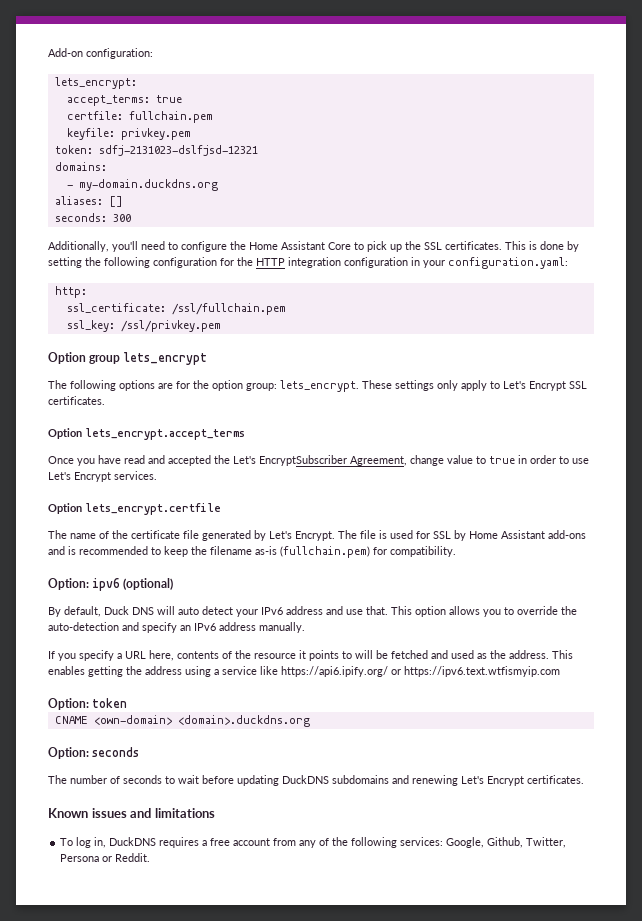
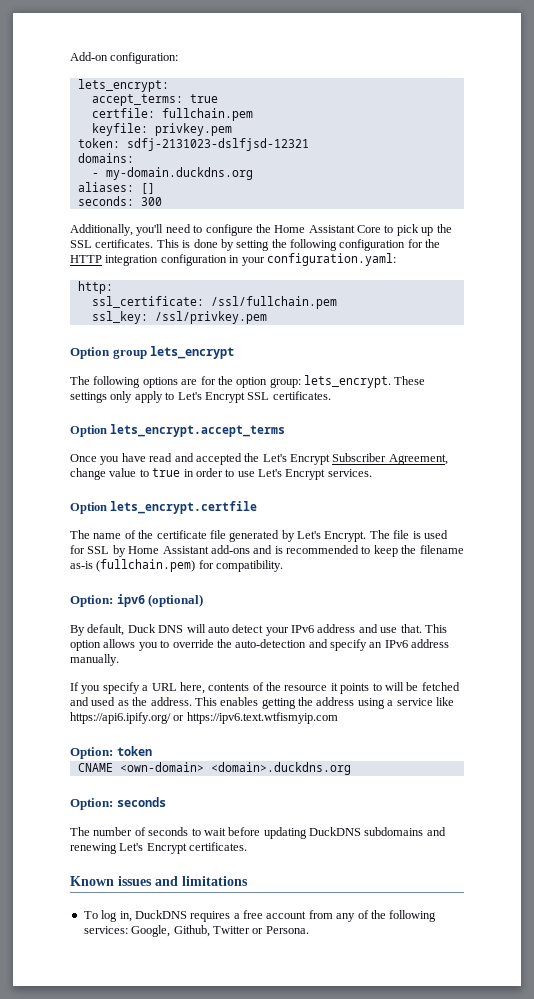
- Once you have read and accepted the Let's EncryptSubscriber Agreement, change value to true in order to use Let's Encrypt services.
+ Once you have read and accepted the Let's Encrypt Subscriber Agreement, change value to true in order to use Let's Encrypt services.
- To log in, DuckDNS requires a free account from any of the following services: Google, Github, Twitter, Persona or Reddit.
+ To log in, DuckDNS requires a free account from any of the following services: Google, Github, Twitter or Persona.

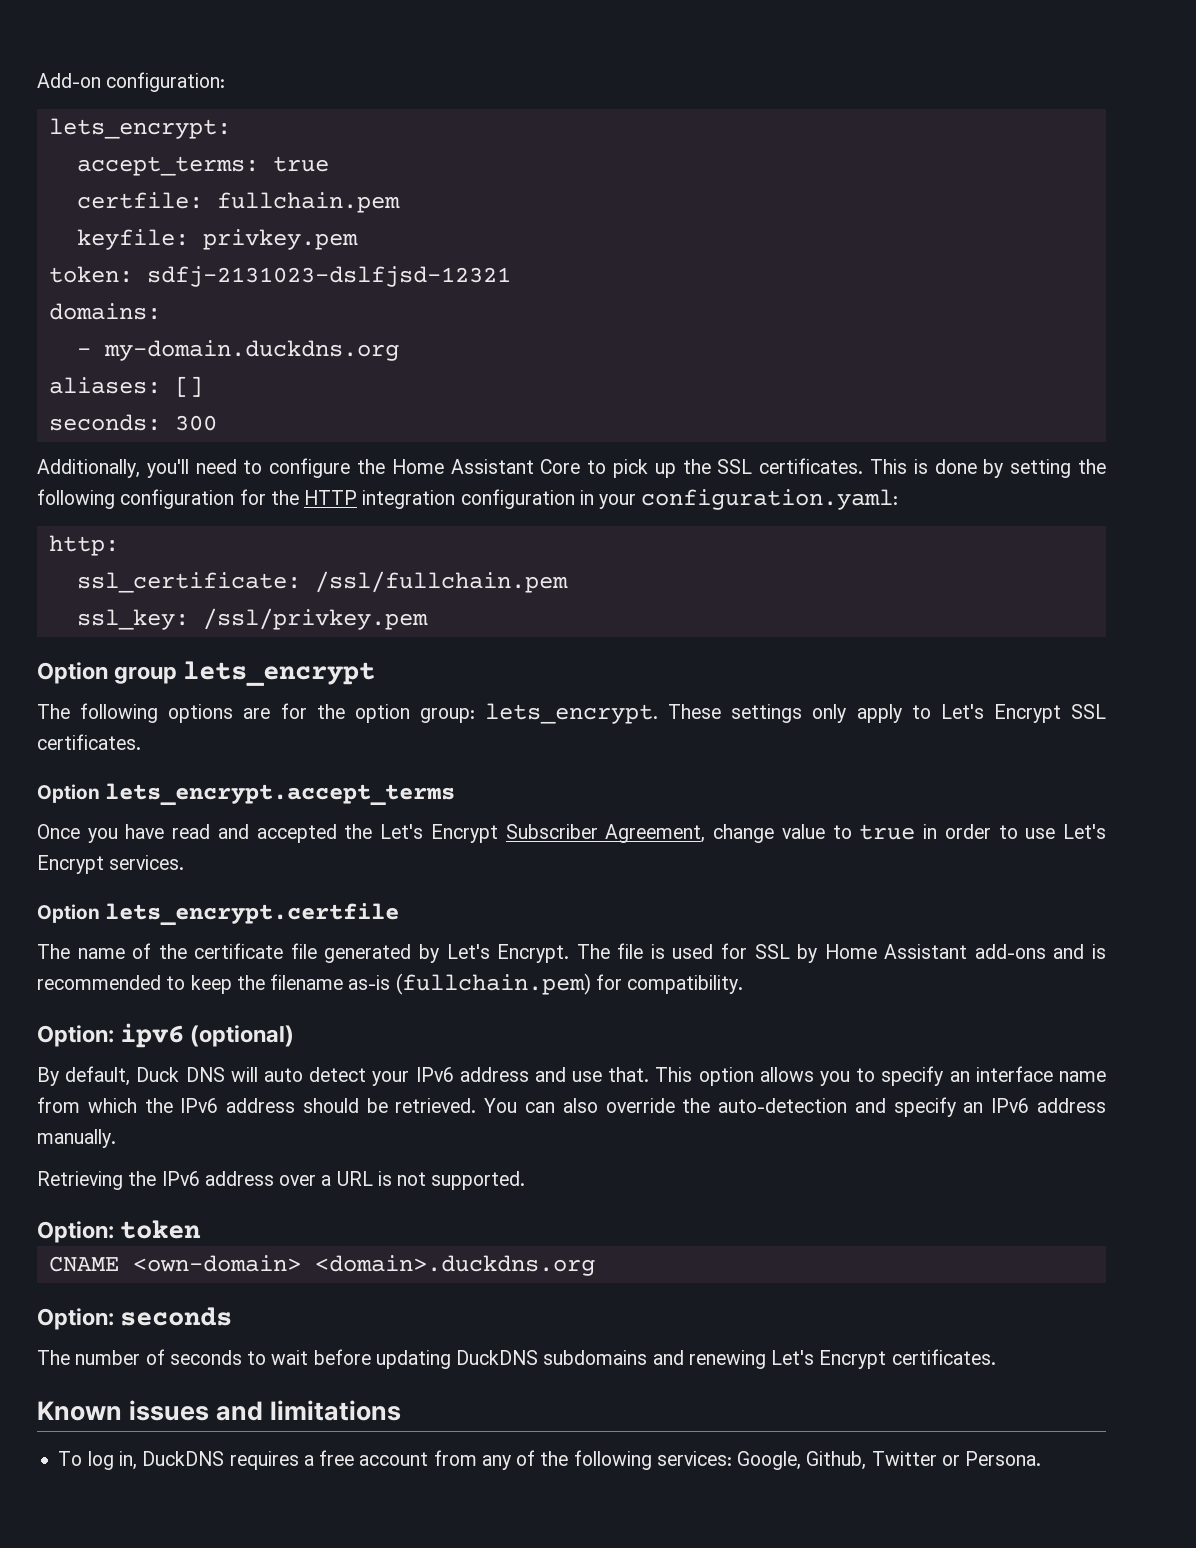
- This option allows you to override the auto-detection and specify an IPv6 address manually.
+ This option allows you to specify an interface name from which the IPv6 address should be retrieved. You can also override the auto-detection and specify an IPv6 address manually.
- If you specify a URL here, contents of the resource it points to will be fetched and used as the address. This enables getting the address using a service like https://api6.ipify.org/ or https://ipv6.text.wtfismyip.com
+ Retrieving the IPv6 address over a URL is not supported.

